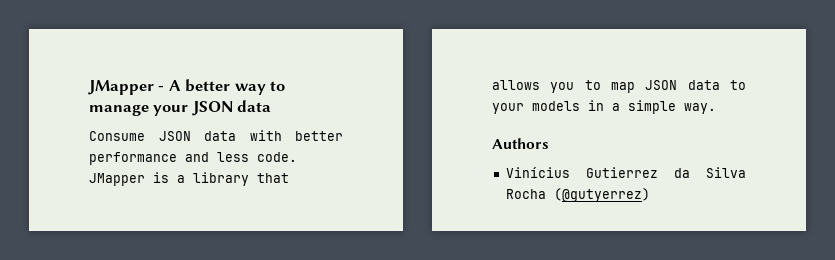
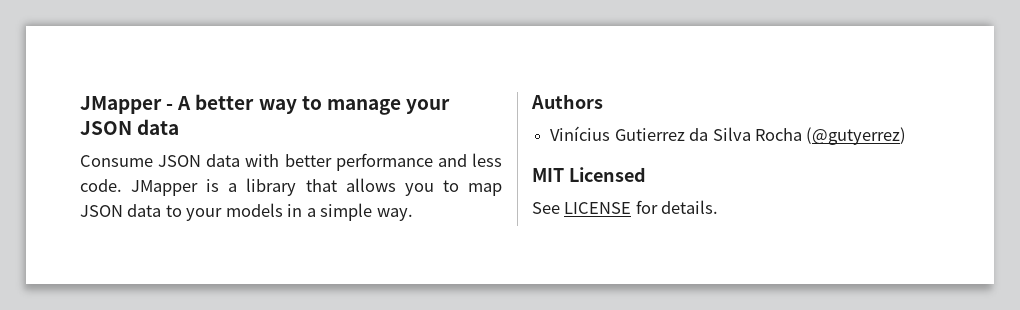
+ MIT Licensed
+ See LICENSE for details.

